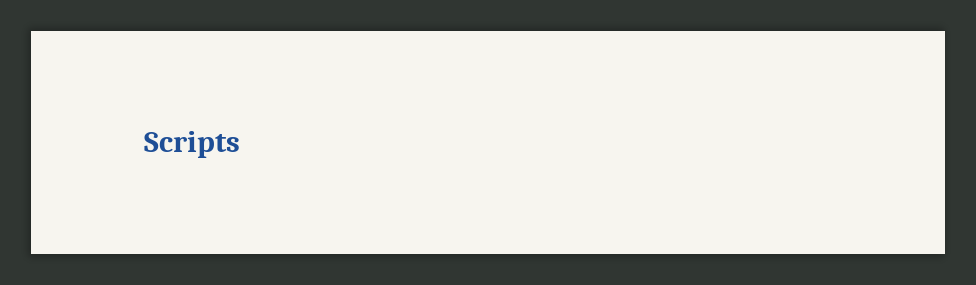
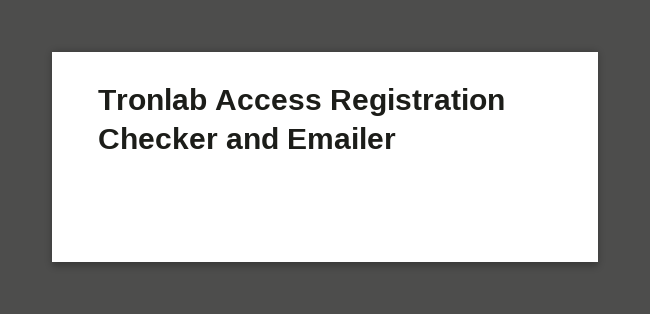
- Scripts
+ Tronlab Access Registration Checker and Emailer

